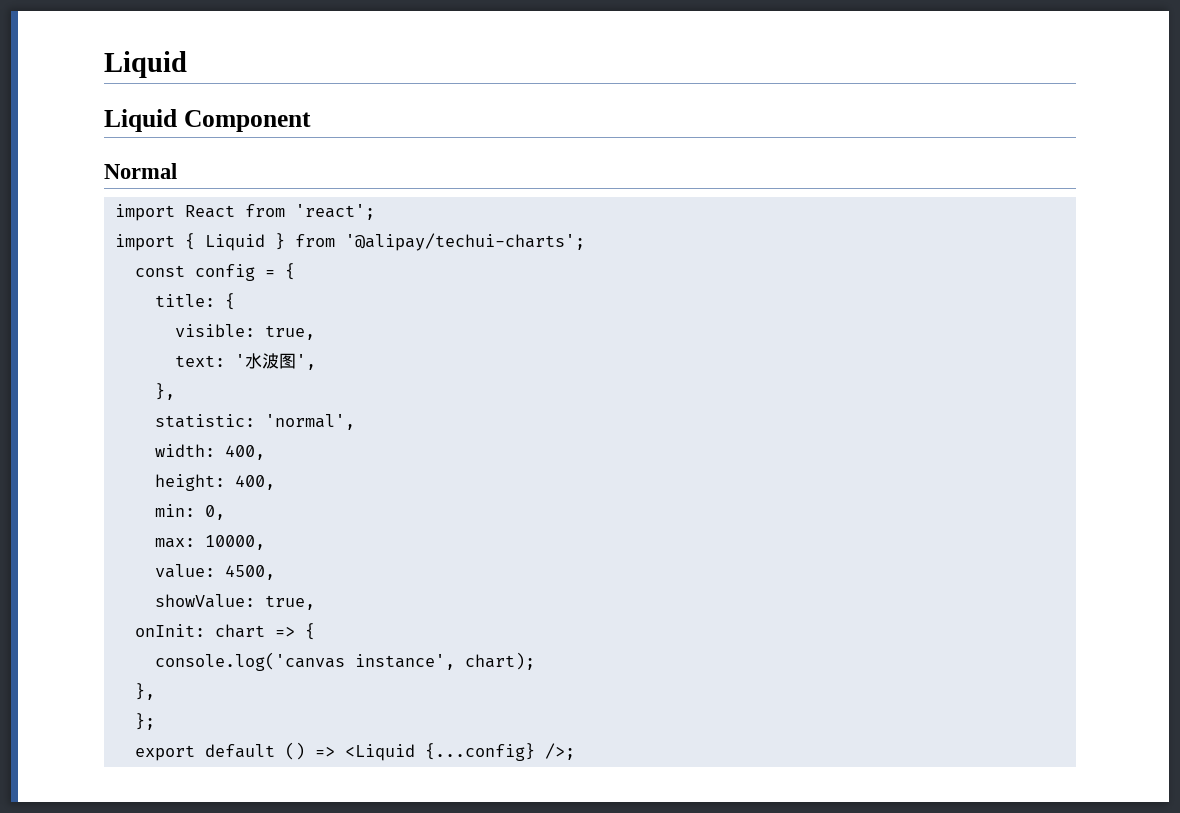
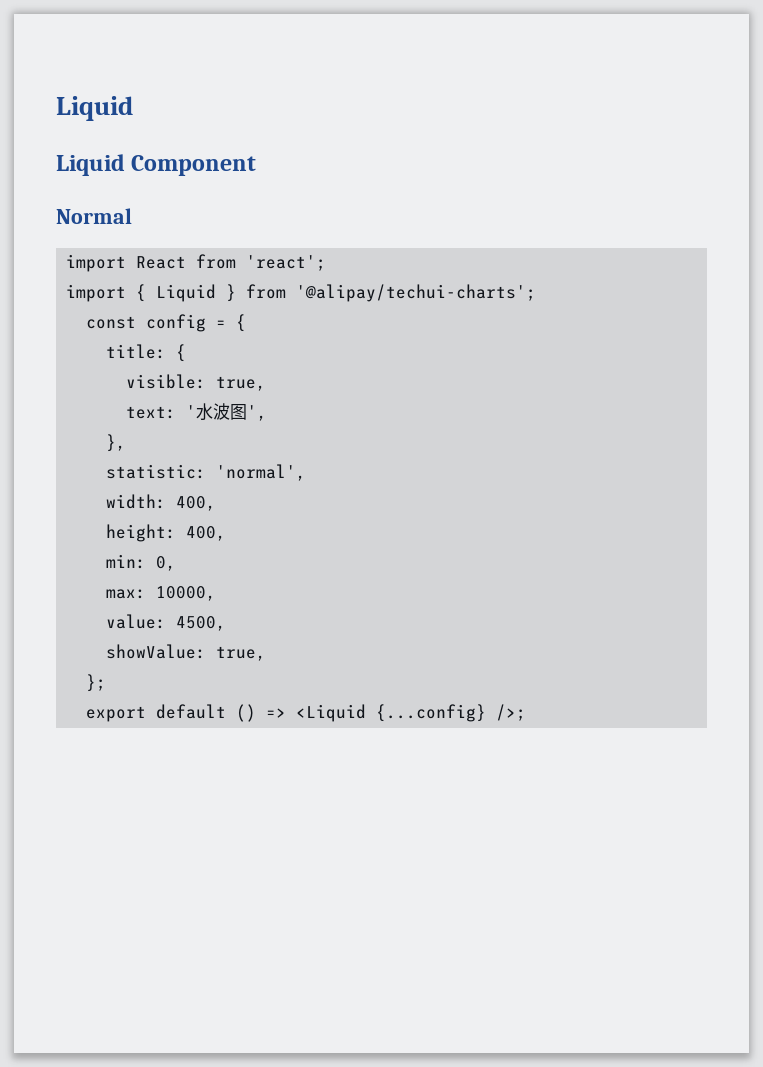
- onInit: chart => {
- console.log('canvas instance', chart);
- },

